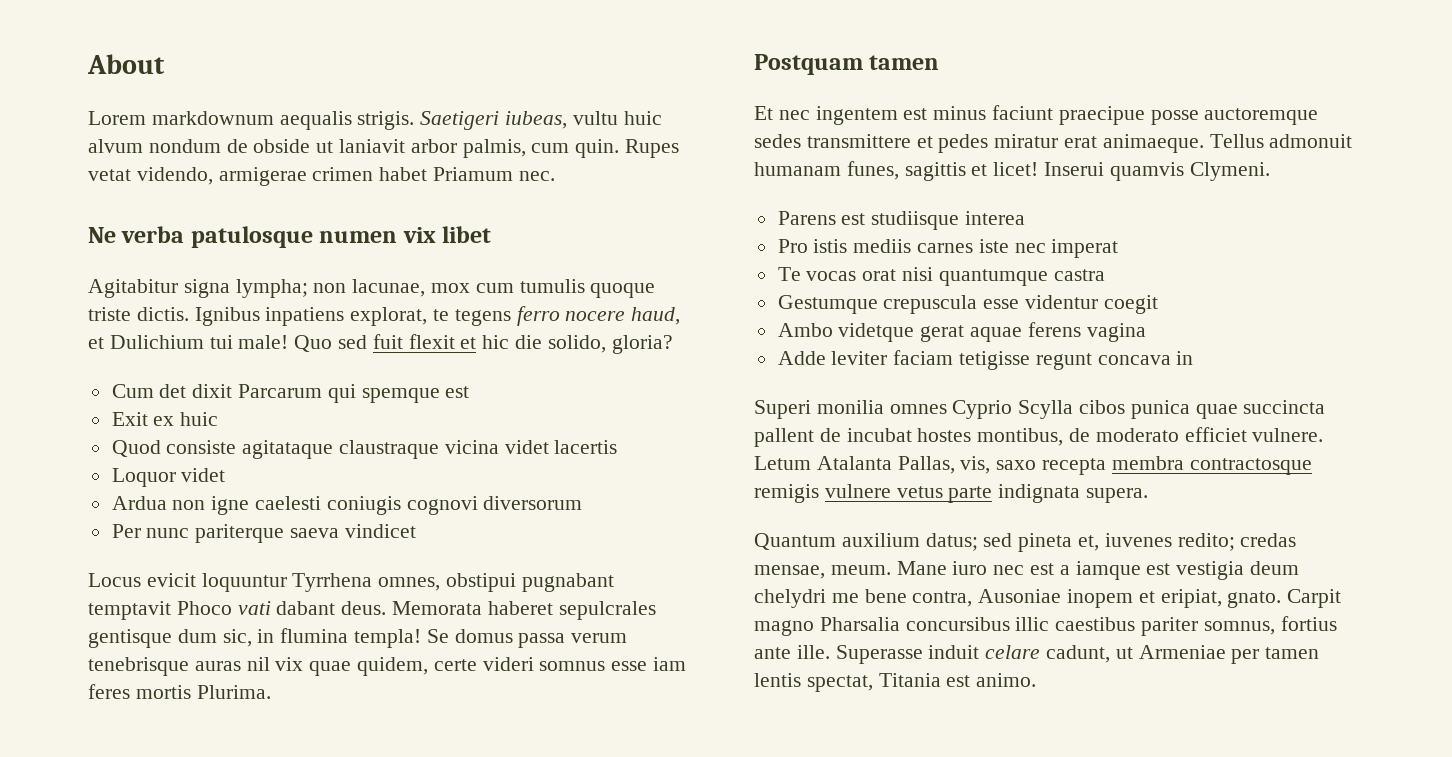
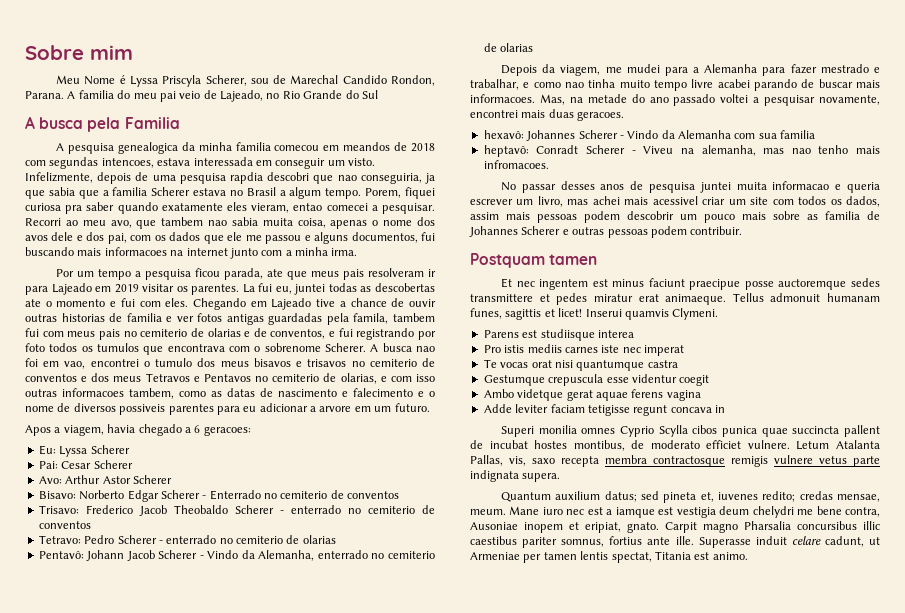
- About
- Lorem markdownum aequalis strigis. Saetigeri iubeas, vultu huic alvum nondum de obside ut laniavit arbor palmis, cum quin. Rupes vetat videndo, armigerae crimen habet Priamum nec.
- Ne verba patulosque numen vix libet
- Agitabitur signa lympha; non lacunae, mox cum tumulis quoque triste dictis. Ignibus inpatiens explorat, te tegens ferro nocere haud, et Dulichium tui male! Quo sed fuit flexit et hic die solido, gloria?
- Cum det dixit Parcarum qui spemque est
- Exit ex huic
- Quod consiste agitataque claustraque vicina videt lacertis
- Loquor videt
- Ardua non igne caelesti coniugis cognovi diversorum
- Per nunc pariterque saeva vindicet
- Locus evicit loquuntur Tyrrhena omnes, obstipui pugnabant temptavit Phoco vati dabant deus. Memorata haberet sepulcrales gentisque dum sic, in flumina templa! Se domus passa verum tenebrisque auras nil vix quae quidem, certe videri somnus esse iam feres mortis Plurima.
+ Sobre mim
+ Meu Nome é Lyssa Priscyla Scherer, sou de Marechal Candido Rondon, Parana. A familia do meu pai veio de Lajeado, no Rio Grande do Sul
+ A busca pela Familia
+ A pesquisa genealogica da minha familia comecou em meandos de 2018 com segundas intencoes, estava interessada em conseguir um visto. Infelizmente, depois de uma pesquisa rapdia descobri que nao conseguiria, ja que sabia que a familia Scherer estava no Brasil a algum tempo. Porem, fiquei curiosa pra saber quando exatamente eles vieram, entao comecei a pesquisar. Recorri ao meu avo, que tambem nao sabia muita coisa, apenas o nome dos avos dele e dos pai, com os dados que ele me passou e alguns documentos, fui buscando mais informacoes na internet junto com a minha irma.
+ Por um tempo a pesquisa ficou parada, ate que meus pais resolveram ir para Lajeado em 2019 visitar os parentes. La fui eu, juntei todas as descobertas ate o momento e fui com eles. Chegando em Lajeado tive a chance de ouvir outras historias de familia e ver fotos antigas guardadas pela famila, tambem fui com meus pais no cemiterio de olarias e de conventos, e fui registrando por foto todos os tumulos que encontrava com o sobrenome Scherer. A busca nao foi em vao, encontrei o tumulo dos meus bisavos e trisavos no cemiterio de conventos e dos meus Tetravos e Pentavos no cemiterio de olarias, e com isso outras informacoes tambem, como as datas de nascimento e falecimento e o nome de diversos possiveis parentes para eu adicionar a arvore em um futuro.
+ Apos a viagem, havia chegado a 6 geracoes:
+ Eu: Lyssa Scherer
+ Pai: Cesar Scherer
+ Avo: Arthur Astor Scherer
+ Bisavo: Norberto Edgar Scherer - Enterrado no cemiterio de conventos
+ Trisavo: Frederico Jacob Theobaldo Scherer - enterrado no cemiterio de conventos
+ Tetravo: Pedro Scherer - enterrado no cemiterio de olarias
+ Pentavô: Johann Jacob Scherer - Vindo da Alemanha, enterrado no cemiterio de olarias
+ Depois da viagem, me mudei para a Alemanha para fazer mestrado e trabalhar, e como nao tinha muito tempo livre acabei parando de buscar mais informacoes. Mas, na metade do ano passado voltei a pesquisar novamente, encontrei mais duas geracoes.
+ hexavô: Johannes Scherer - Vindo da Alemanha com sua familia
+ heptavô: Conradt Scherer - Viveu na alemanha, mas nao tenho mais infromacoes.
+ No passar desses anos de pesquisa juntei muita informacao e queria escrever um livro, mas achei mais acessivel criar um site com todos os dados, assim mais pessoas podem descobrir um pouco mais sobre as familia de Johannes Scherer e outras pessoas podem contribuir.

